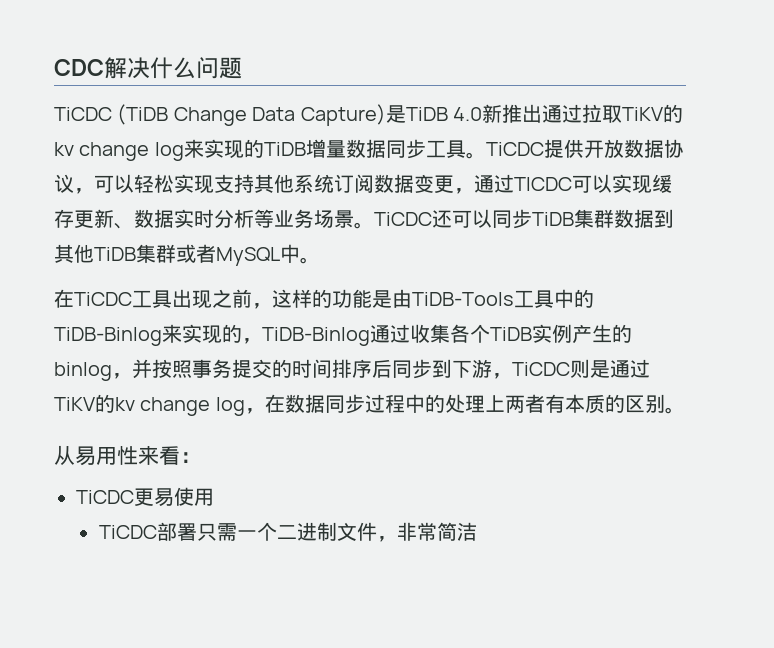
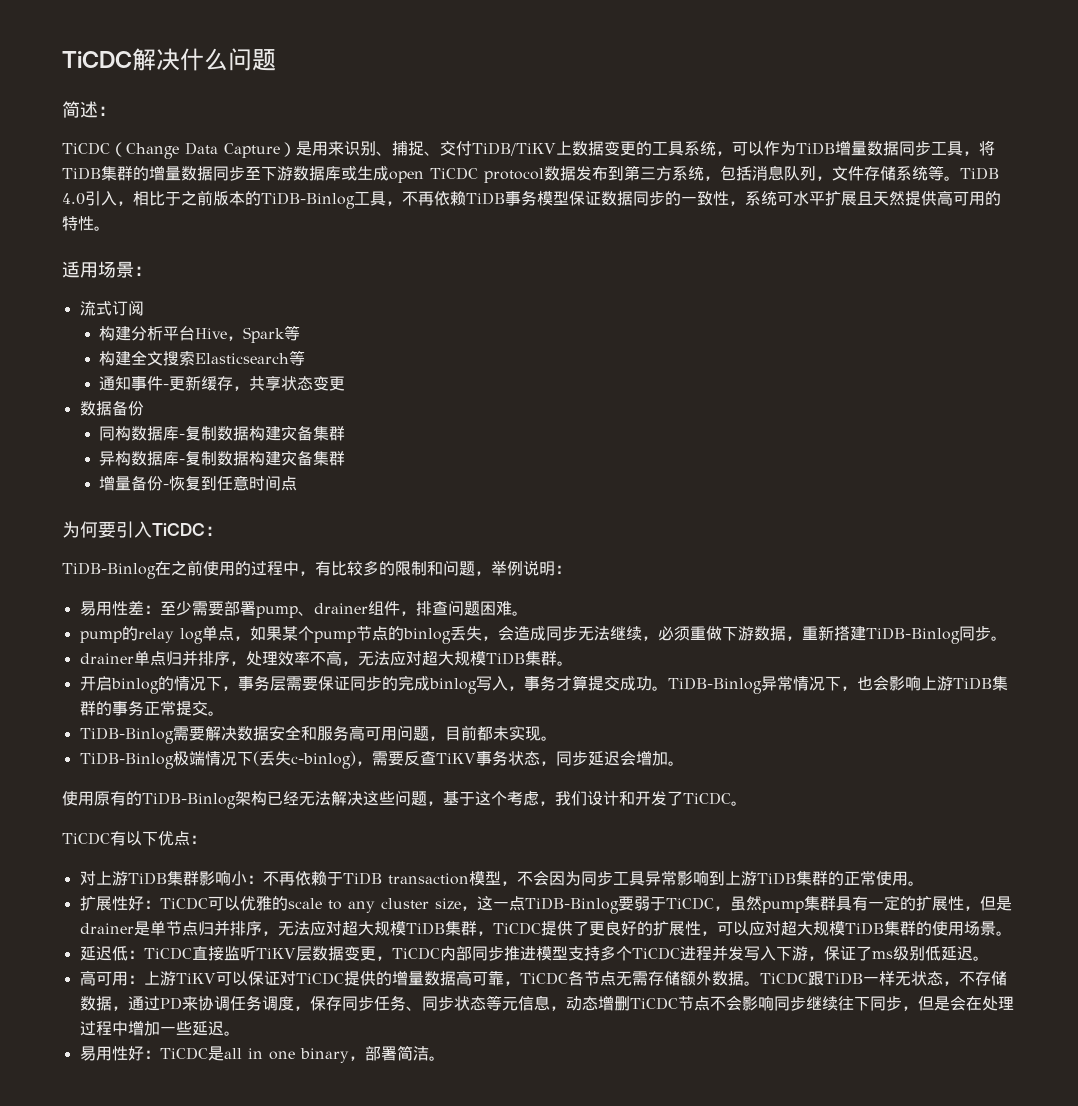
- CDC解决什么问题
+ TiCDC解决什么问题
- TiCDC (TiDB Change Data Capture)是TiDB 4.0新推出通过拉取TiKV的kv change log来实现的TiDB增量数据同步工具。TiCDC提供开放数据协议，可以轻松实现支持其他系统订阅数据变更，通过TICDC可以实现缓存更新、数据实时分析等业务场景。TiCDC还可以同步TiDB集群数据到其他TiDB集群或者MySQL中。
- 在TiCDC工具出现之前，这样的功能是由TiDB-Tools工具中的TiDB-Binlog来实现的，TiDB-Binlog通过收集各个TiDB实例产生的binlog，并按照事务提交的时间排序后同步到下游，TiCDC则是通过TiKV的kv change log，在数据同步过程中的处理上两者有本质的区别。
- 从易用性来看：
- TiCDC更易使用
- TiCDC部署只需一个二进制文件，非常简洁
+ 简述：
+ TiCDC（Change Data Capture）是用来识别、捕捉、交付TiDB/TiKV上数据变更的工具系统，可以作为TiDB增量数据同步工具，将TiDB集群的增量数据同步至下游数据库或生成open TiCDC protocol数据发布到第三方系统，包括消息队列，文件存储系统等。TiDB 4.0引入，相比于之前版本的TiDB-Binlog工具，不再依赖TiDB事务模型保证数据同步的一致性，系统可水平扩展且天然提供高可用的特性。
+ 适用场景：
+ 流式订阅
+ 构建分析平台Hive，Spark等
+ 构建全文搜索Elasticsearch等
+ 通知事件-更新缓存，共享状态变更
+ 数据备份
+ 同构数据库-复制数据构建灾备集群
+ 异构数据库-复制数据构建灾备集群
+ 增量备份-恢复到任意时间点
+ 为何要引入TiCDC：
+ TiDB-Binlog在之前使用的过程中，有比较多的限制和问题，举例说明：
+ 易用性差：至少需要部署pump、drainer组件，排查问题困难。
+ pump的relay log单点，如果某个pump节点的binlog丢失，会造成同步无法继续，必须重做下游数据，重新搭建TiDB-Binlog同步。
+ drainer单点归并排序，处理效率不高，无法应对超大规模TiDB集群。
+ 开启binlog的情况下，事务层需要保证同步的完成binlog写入，事务才算提交成功。TiDB-Binlog异常情况下，也会影响上游TiDB集群的事务正常提交。
+ TiDB-Binlog需要解决数据安全和服务高可用问题，目前都未实现。
+ TiDB-Binlog极端情况下(丢失c-binlog)，需要反查TiKV事务状态，同步延迟会增加。
+ 使用原有的TiDB-Binlog架构已经无法解决这些问题，基于这个考虑，我们设计和开发了TiCDC。
+ TiCDC有以下优点：
+ 对上游TiDB集群影响小：不再依赖于TiDB transaction模型，不会因为同步工具异常影响到上游TiDB集群的正常使用。
+ 扩展性好：TiCDC可以优雅的scale to any cluster size，这一点TiDB-Binlog要弱于TiCDC，虽然pump集群具有一定的扩展性，但是drainer是单节点归并排序，无法应对超大规模TiDB集群，TiCDC提供了更良好的扩展性，可以应对超大规模TiDB集群的使用场景。
+ 延迟低：TiCDC直接监听TiKV层数据变更，TiCDC内部同步推进模型支持多个TiCDC进程并发写入下游，保证了ms级别低延迟。
+ 高可用：上游TiKV可以保证对TiCDC提供的增量数据高可靠，TiCDC各节点无需存储额外数据。TiCDC跟TiDB一样无状态，不存储数据，通过PD来协调任务调度，保存同步任务、同步状态等元信息，动态增删TiCDC节点不会影响同步继续往下同步，但是会在处理过程中增加一些延迟。
+ 易用性好：TiCDC是all in one binary，部署简洁。

